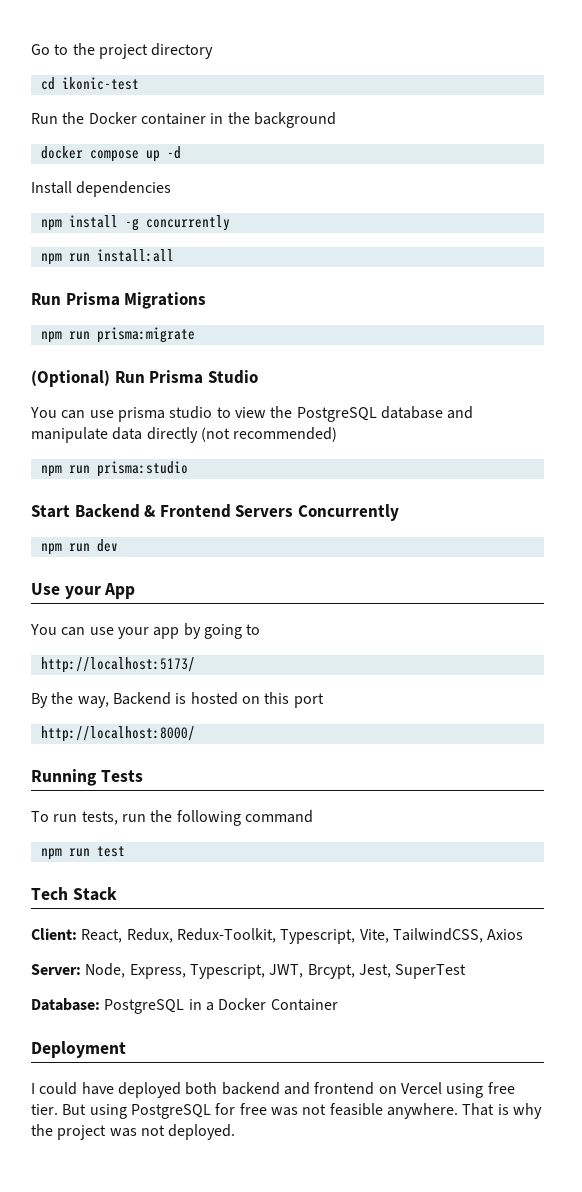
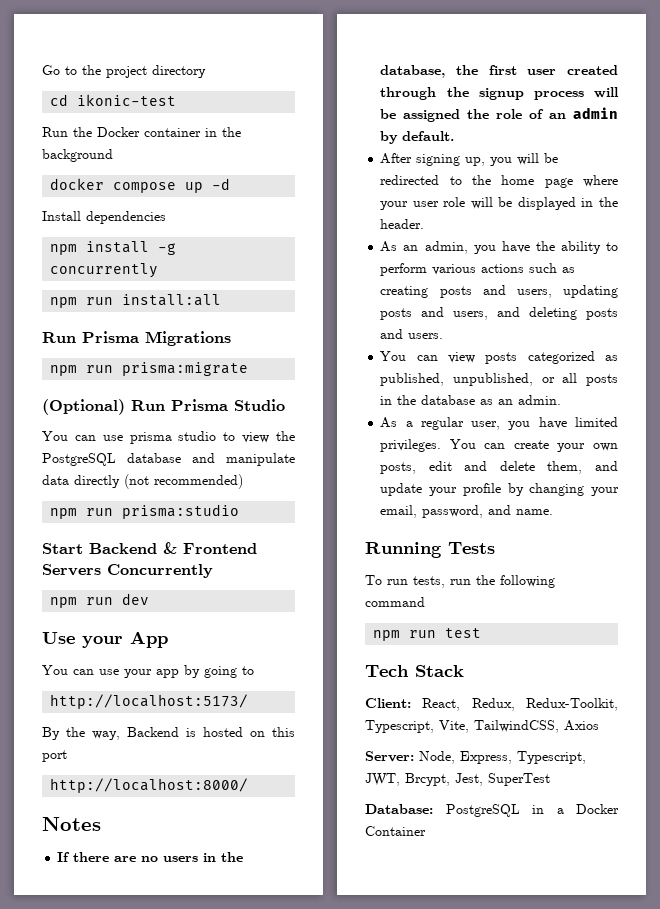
+ Notes
+ If there are no users in the database, the first user created through the signup process will be assigned the role of an admin by default.
+ After signing up, you will be redirected to the home page where your user role will be displayed in the header.
+ As an admin, you have the ability to perform various actions such as creating posts and users, updating posts and users, and deleting posts and users.
+ You can view posts categorized as published, unpublished, or all posts in the database as an admin.
+ As a regular user, you have limited privileges. You can create your own posts, edit and delete them, and update your profile by changing your email, password, and name.
- Deployment
- I could have deployed both backend and frontend on Vercel using free tier. But using PostgreSQL for free was not feasible anywhere. That is why the project was not deployed.

